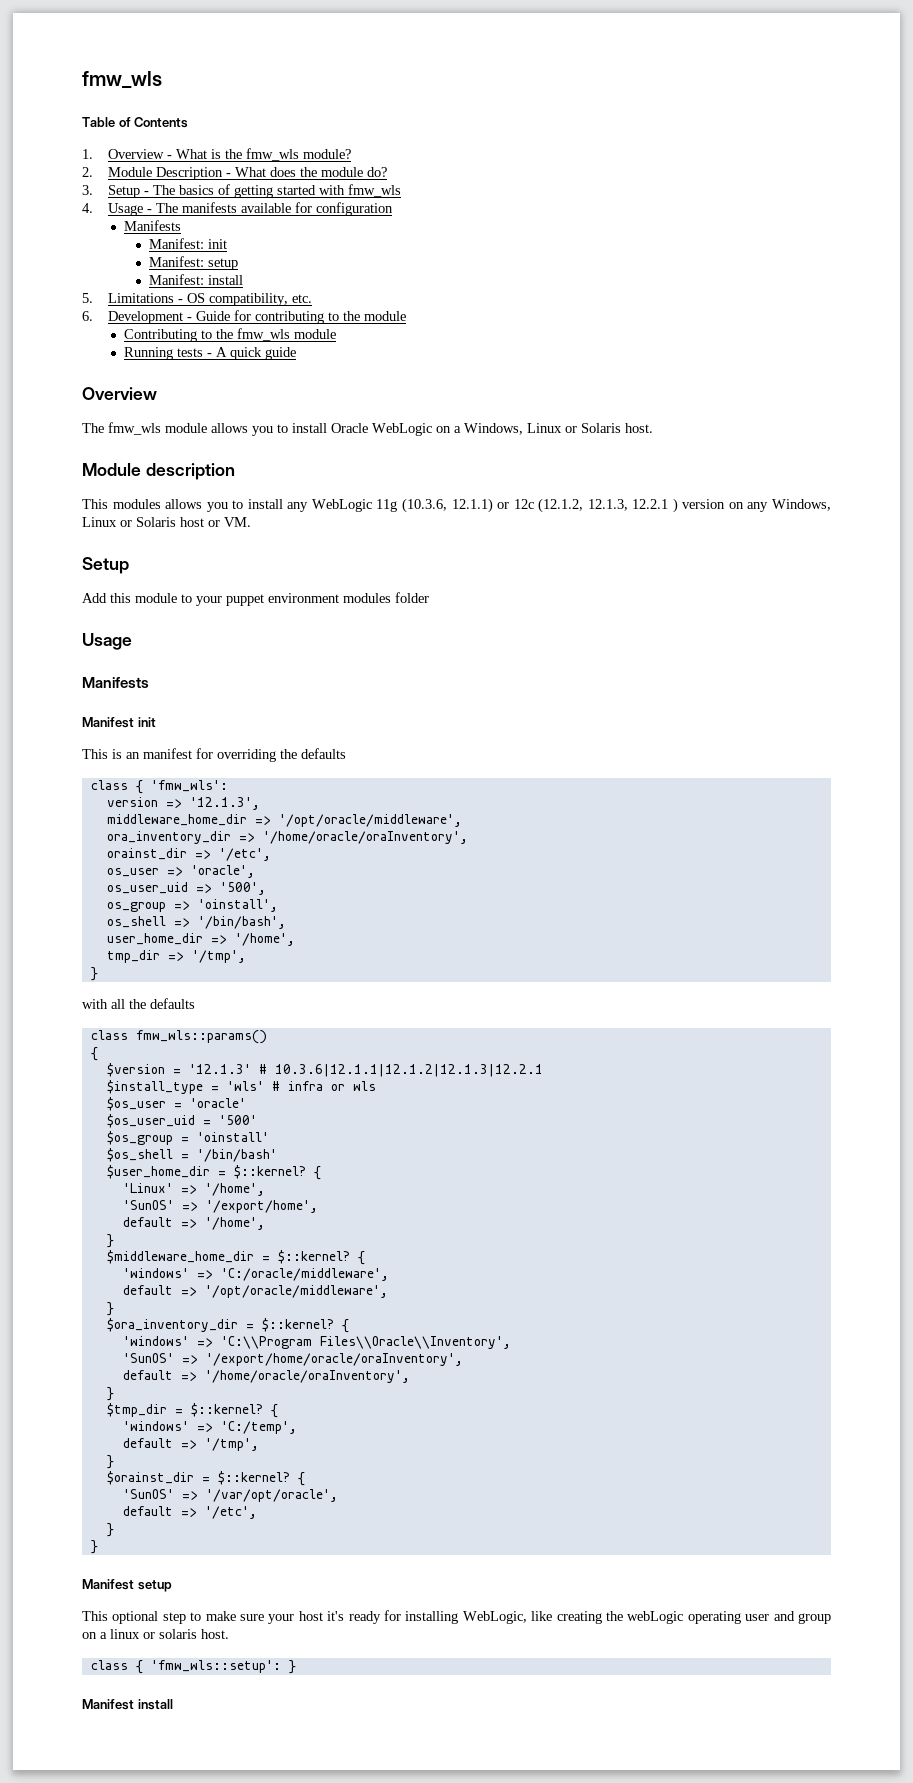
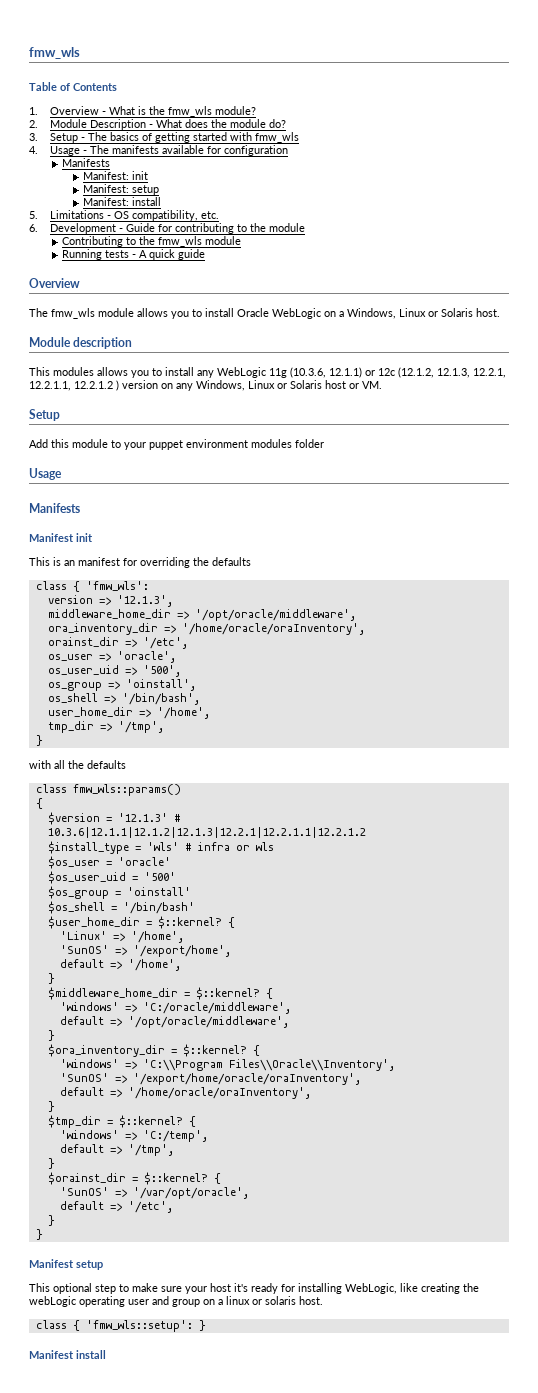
- This modules allows you to install any WebLogic 11g (10.3.6, 12.1.1) or 12c (12.1.2, 12.1.3, 12.2.1 ) version on any Windows, Linux or Solaris host or VM.
+ This modules allows you to install any WebLogic 11g (10.3.6, 12.1.1) or 12c (12.1.2, 12.1.3, 12.2.1, 12.2.1.1, 12.2.1.2 ) version on any Windows, Linux or Solaris host or VM.
- $version = '12.1.3' # 10.3.6|12.1.1|12.1.2|12.1.3|12.2.1
+ $version = '12.1.3' # 10.3.6|12.1.1|12.1.2|12.1.3|12.2.1|12.2.1.1|12.2.1.2

